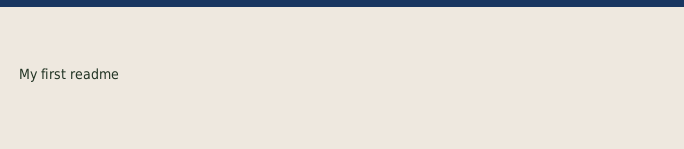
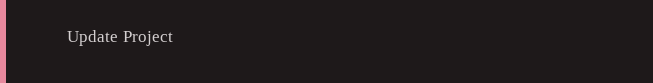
- My first readme
+ Update Project

